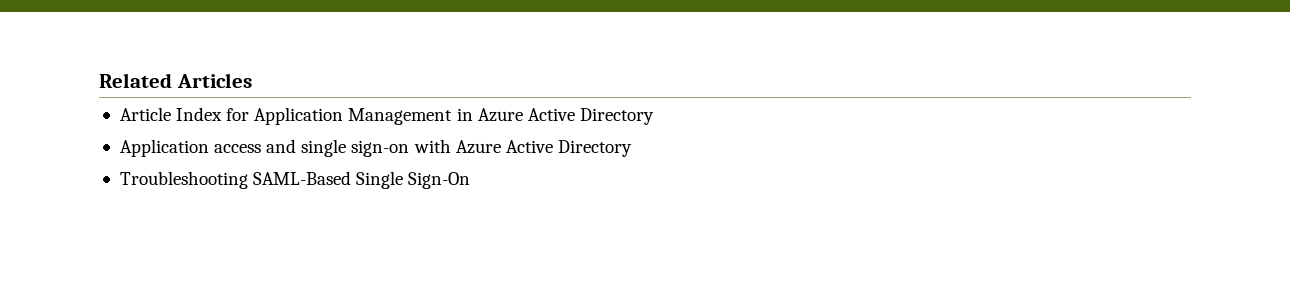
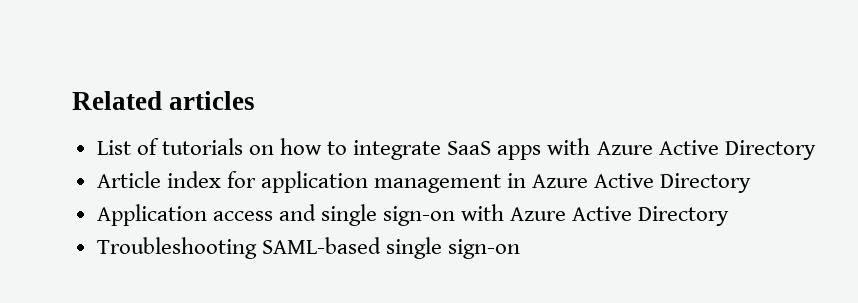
- Related Articles
- Article Index for Application Management in Azure Active Directory
+ Related articles
+ List of tutorials on how to integrate SaaS apps with Azure Active Directory
+ Article index for application management in Azure Active Directory
- Troubleshooting SAML-Based Single Sign-On
+ Troubleshooting SAML-based single sign-on

